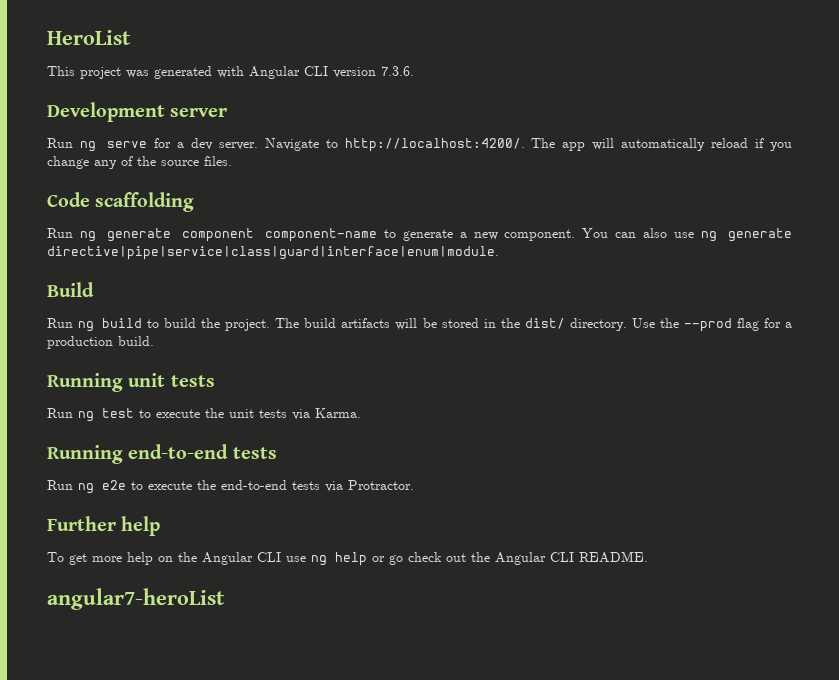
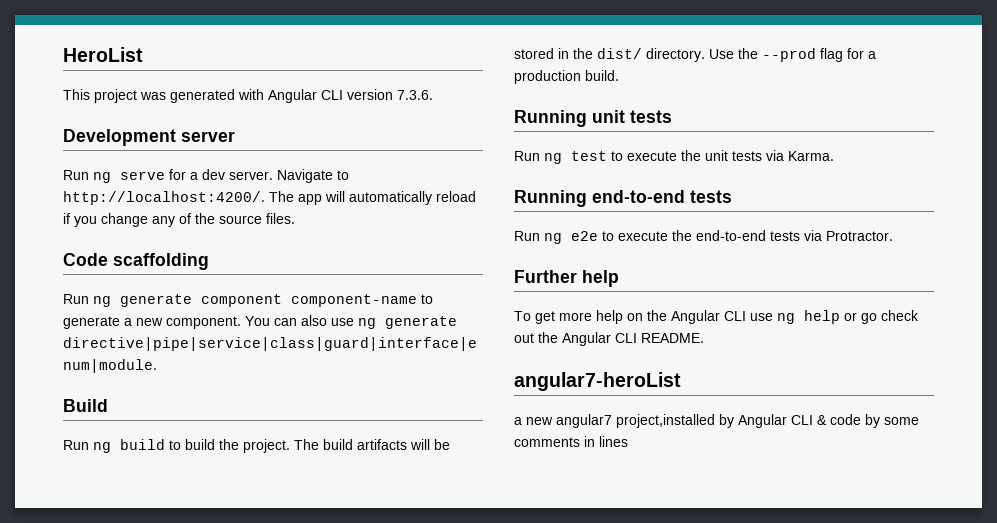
+ a new angular7 project,installed by Angular CLI & code by some comments in lines

